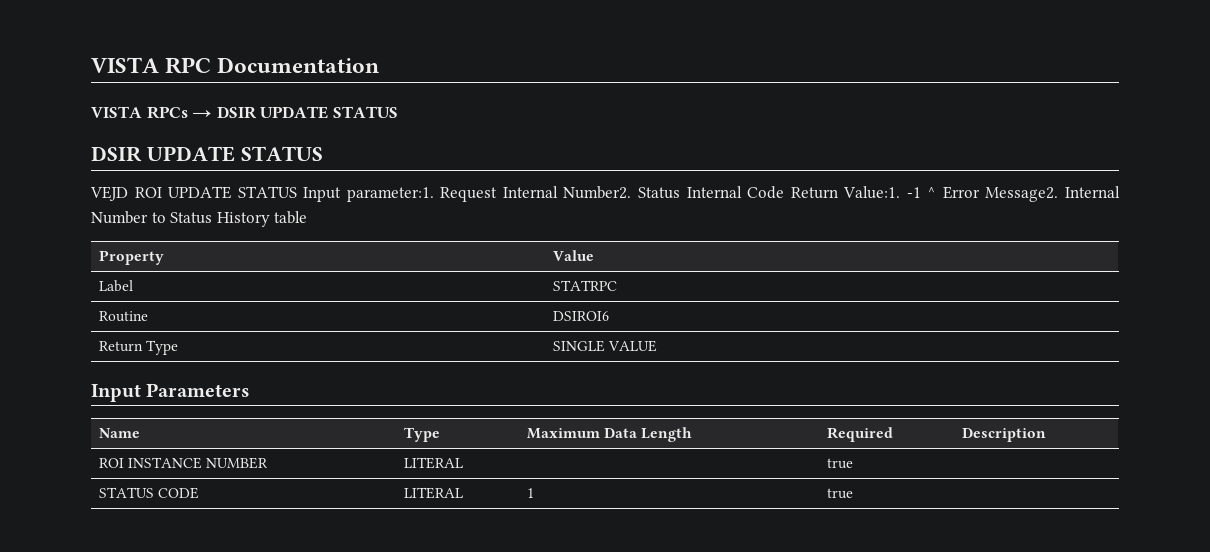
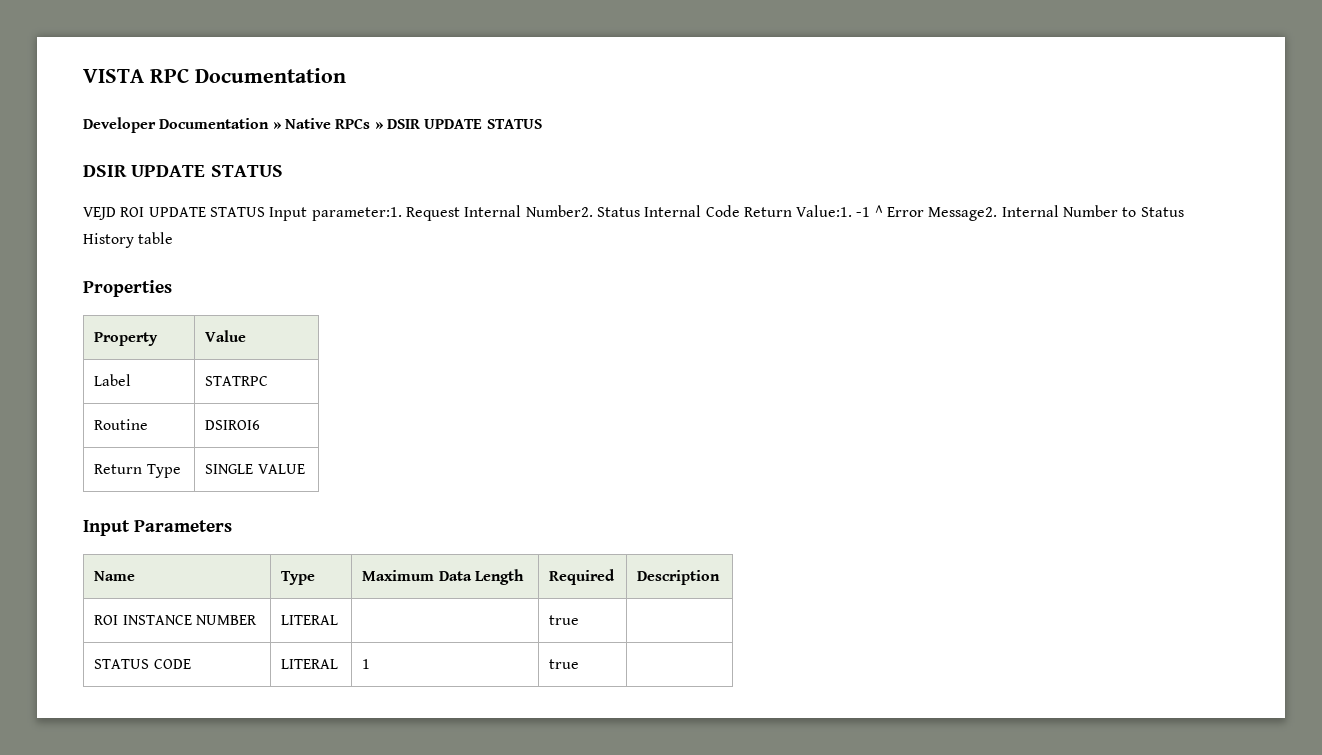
- VISTA RPCs → DSIR UPDATE STATUS
+ Developer Documentation » Native RPCs » DSIR UPDATE STATUS
+ Properties

